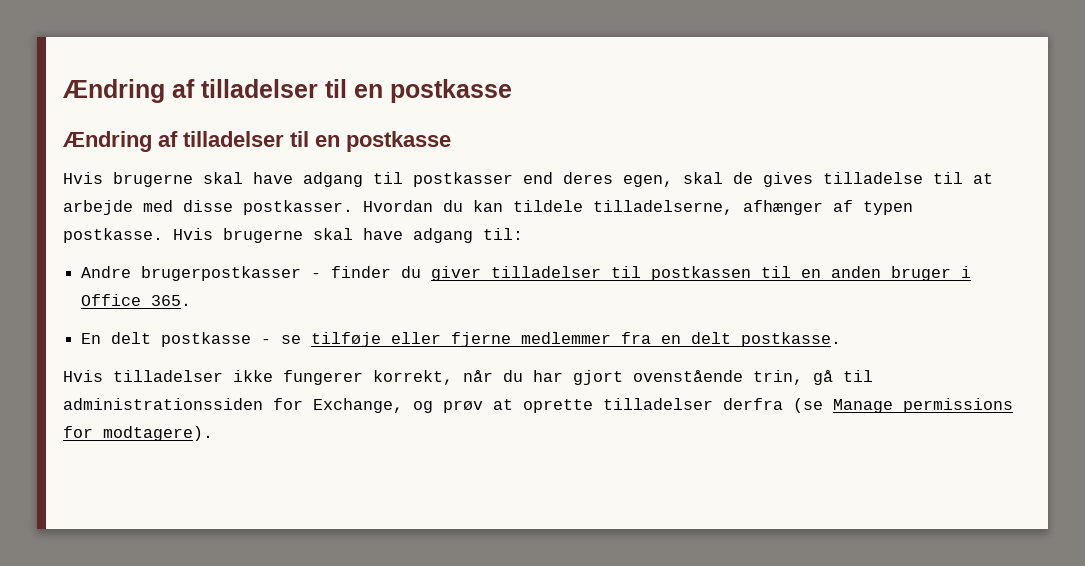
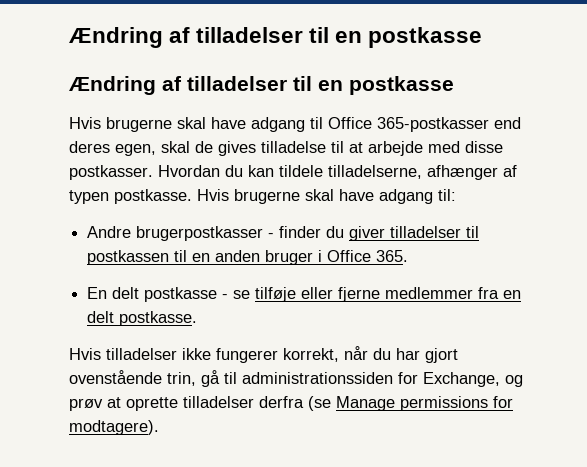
- Hvis brugerne skal have adgang til postkasser end deres egen, skal de gives tilladelse til at arbejde med disse postkasser.
+ Hvis brugerne skal have adgang til Office 365-postkasser end deres egen, skal de gives tilladelse til at arbejde med disse postkasser.

